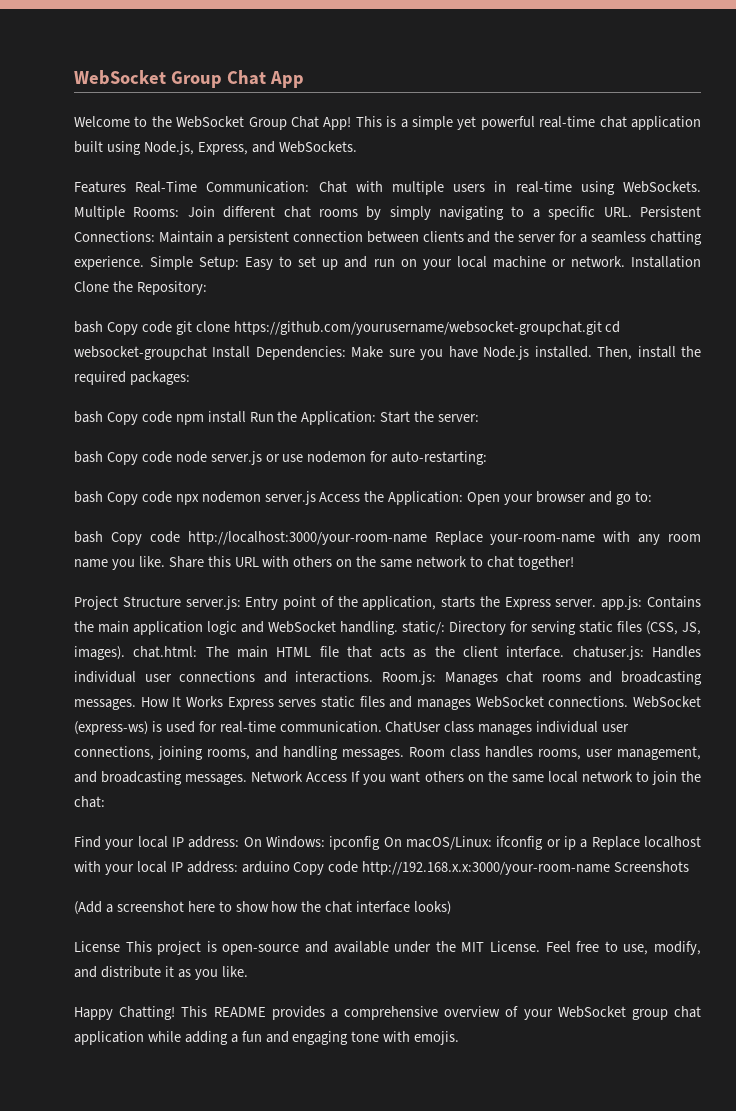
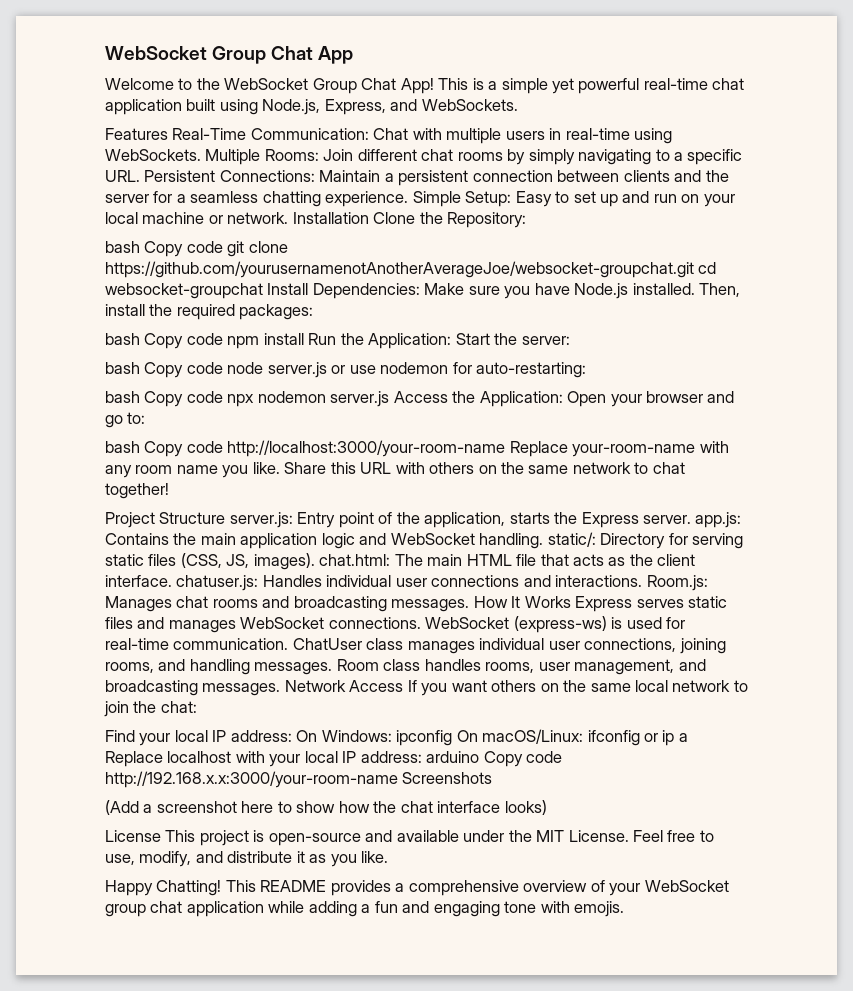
- bash Copy code git clone https://github.com/yourusername/websocket-groupchat.git cd websocket-groupchat Install Dependencies: Make sure you have Node.js installed.
+ bash Copy code git clone https://github.com/yourusernamenotAnotherAverageJoe/websocket-groupchat.git cd websocket-groupchat Install Dependencies: Make sure you have Node.js installed.

